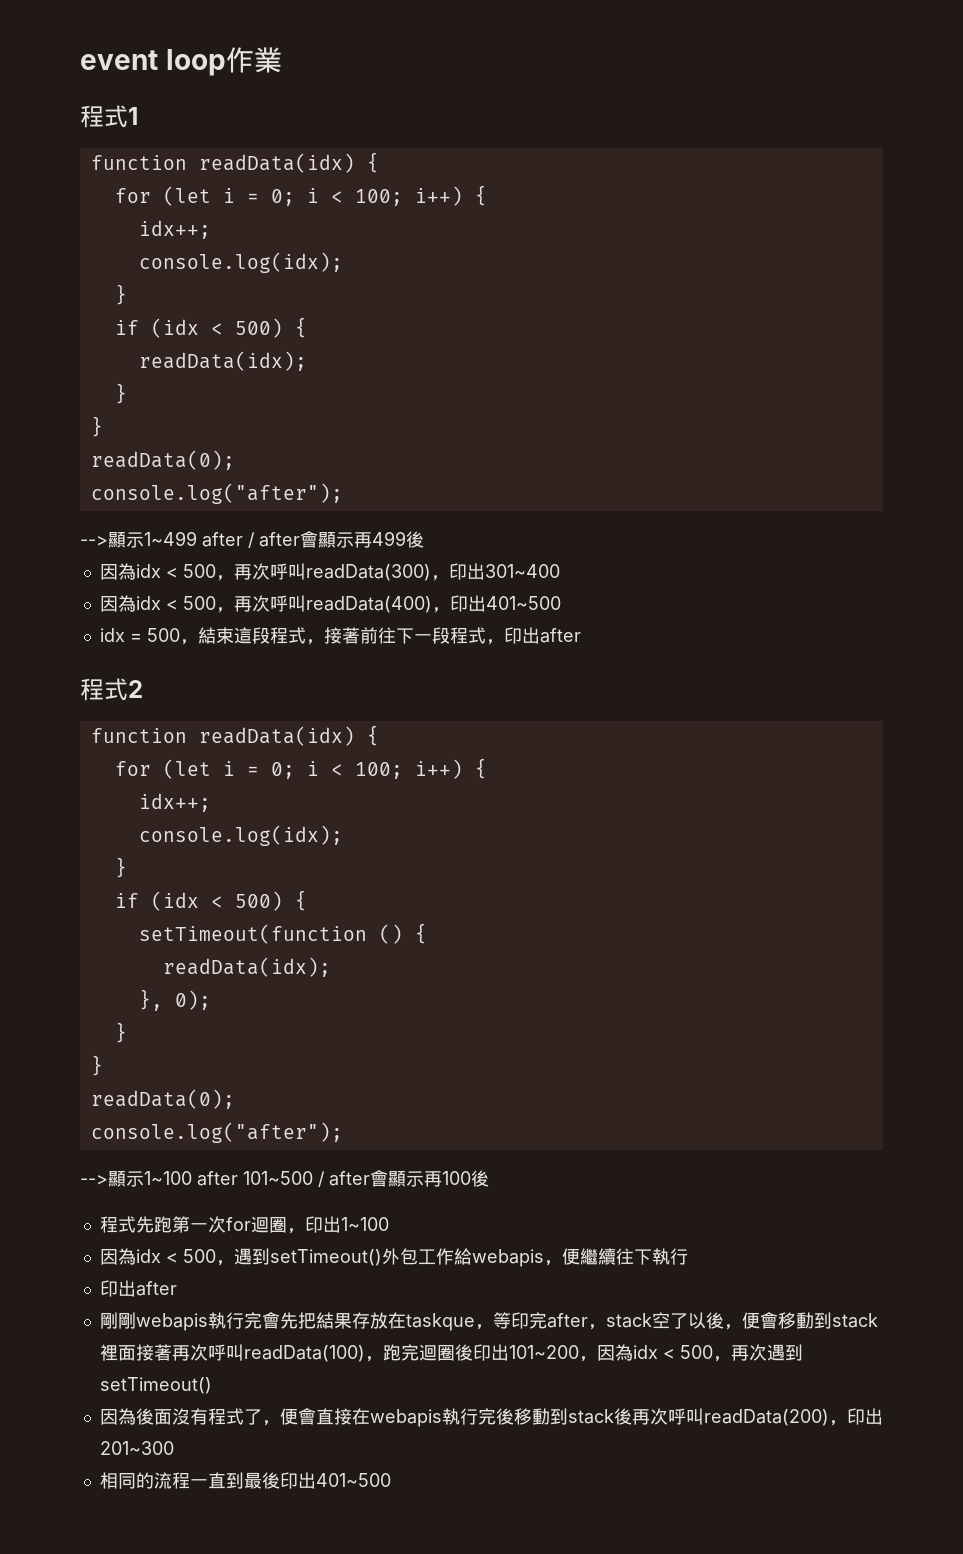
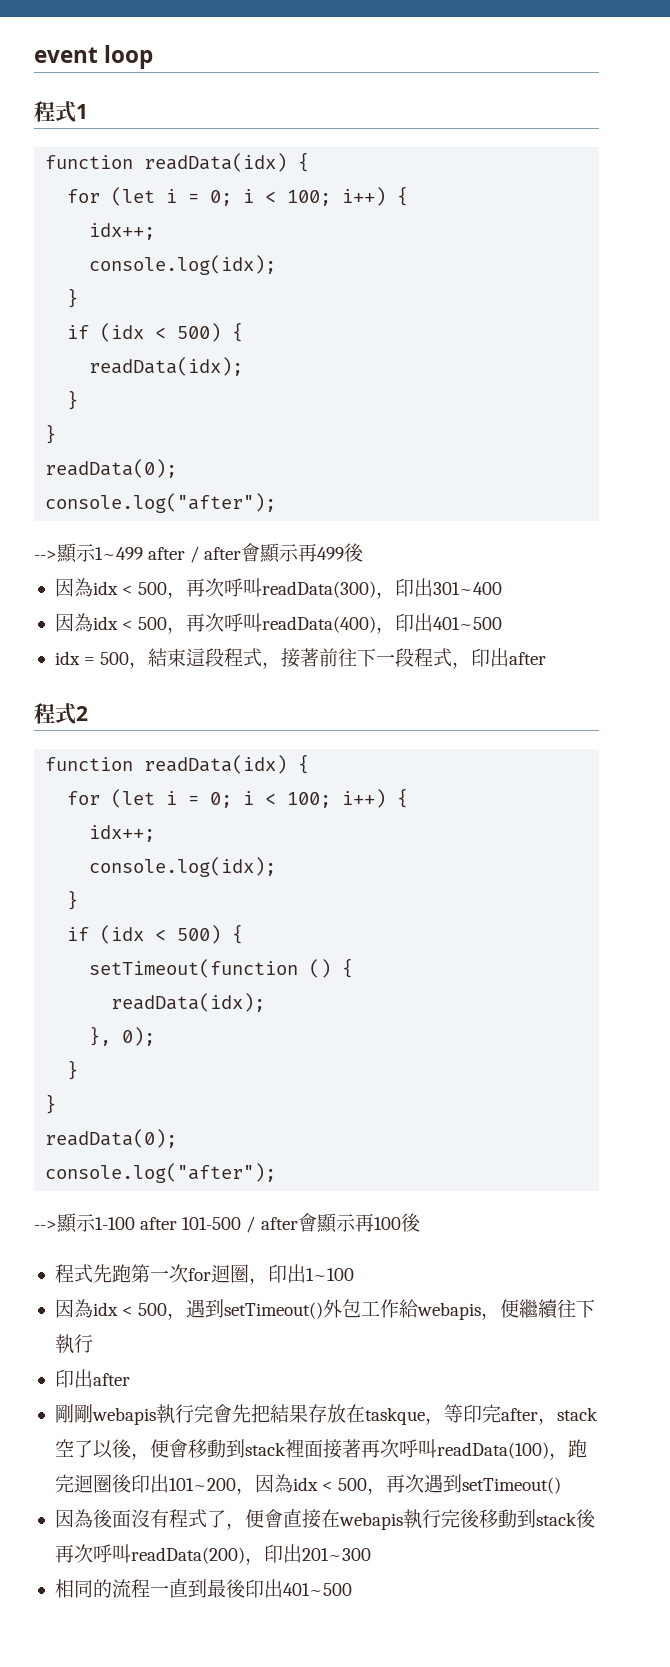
- event loop作業
+ event loop
- -->顯示1~100 after 101~500 / after會顯示再100後
+ -->顯示1-100 after 101-500 / after會顯示再100後

